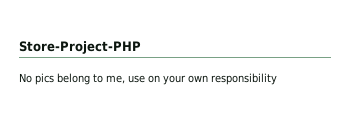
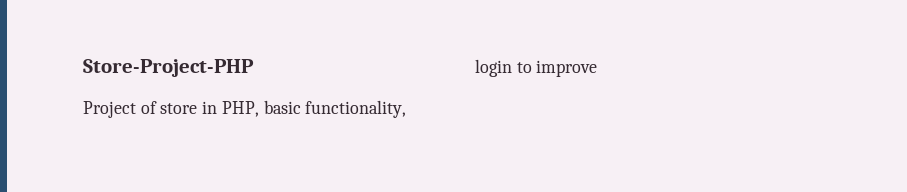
- No pics belong to me, use on your own responsibility
+ Project of store in PHP, basic functionality, login to improve

